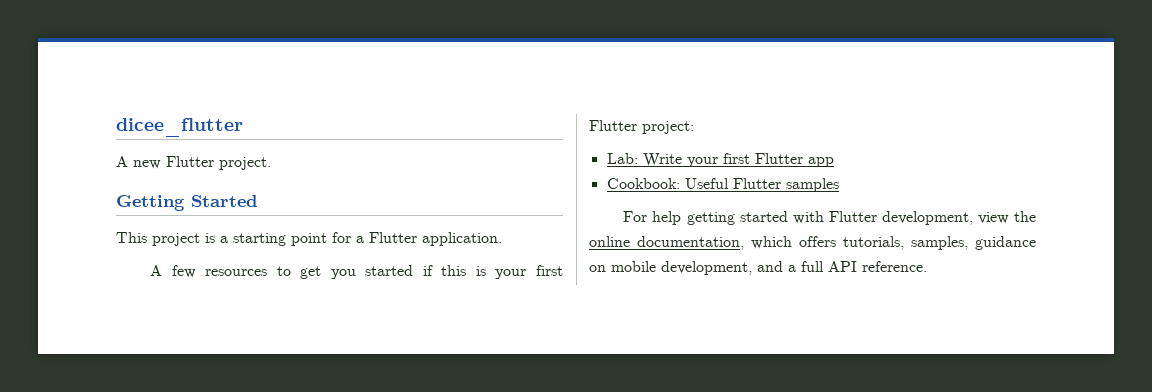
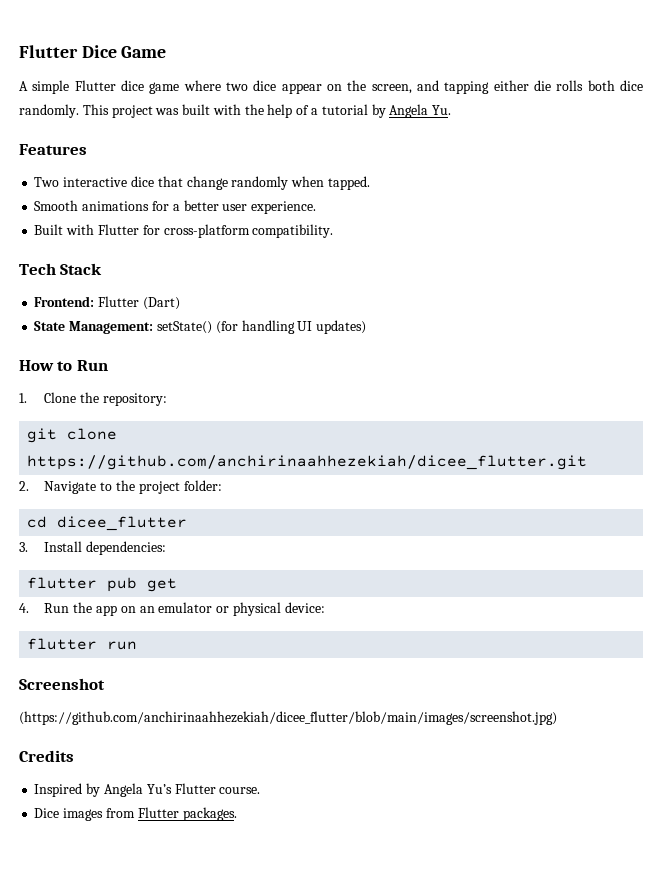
- dicee_flutter
- A new Flutter project.
- Getting Started
- This project is a starting point for a Flutter application.
- A few resources to get you started if this is your first Flutter project:
- Lab: Write your first Flutter app
- Cookbook: Useful Flutter samples
- For help getting started with Flutter development, view the online documentation, which offers tutorials, samples, guidance on mobile development, and a full API reference.
+ Flutter Dice Game
+ A simple Flutter dice game where two dice appear on the screen, and tapping either die rolls both dice randomly. This project was built with the help of a tutorial by Angela Yu.
+ Features
+ Two interactive dice that change randomly when tapped.
+ Smooth animations for a better user experience.
+ Built with Flutter for cross-platform compatibility.
+ Tech Stack
+ Frontend: Flutter (Dart)
+ State Management: setState() (for handling UI updates)
+ How to Run
+ 1. Clone the repository:
+ git clone https://github.com/anchirinaahhezekiah/dicee_flutter.git
+ 2. Navigate to the project folder:
+ cd dicee_flutter
+ 3. Install dependencies:
+ flutter pub get
+ 4. Run the app on an emulator or physical device:
+ flutter run
+ Screenshot
+ (https://github.com/anchirinaahhezekiah/dicee_flutter/blob/main/images/screenshot.jpg)
+ Credits
+ Inspired by Angela Yu’s Flutter course.
+ Dice images from Flutter packages.

